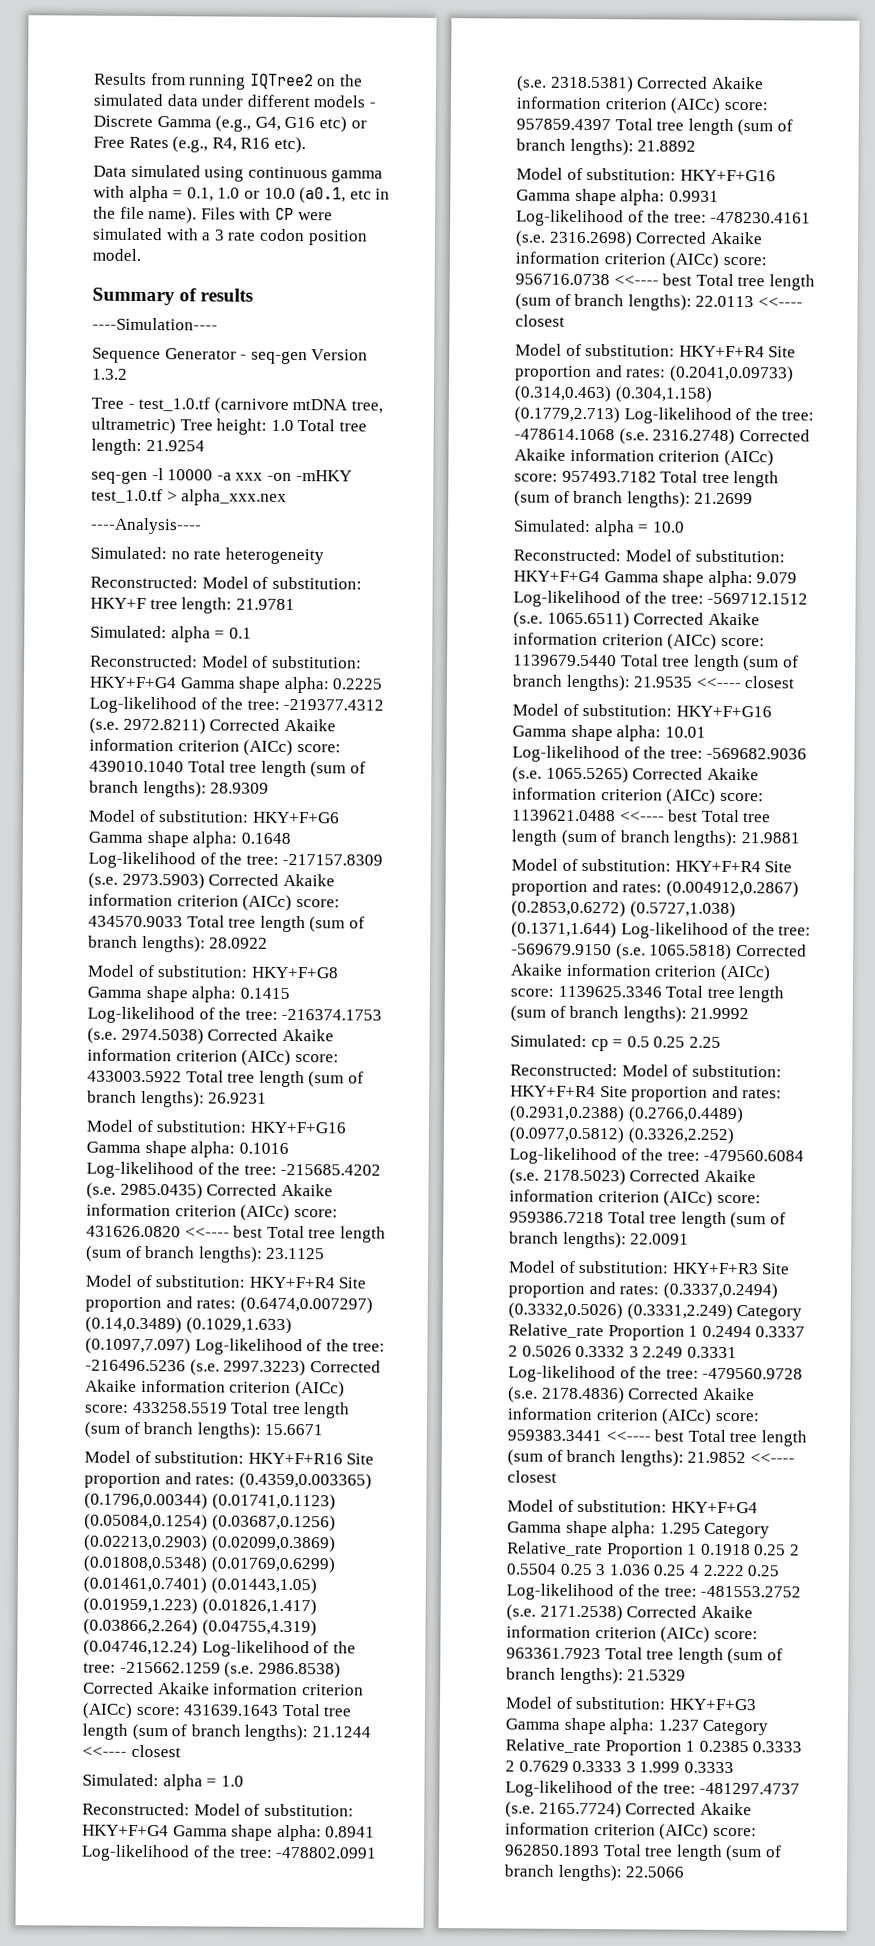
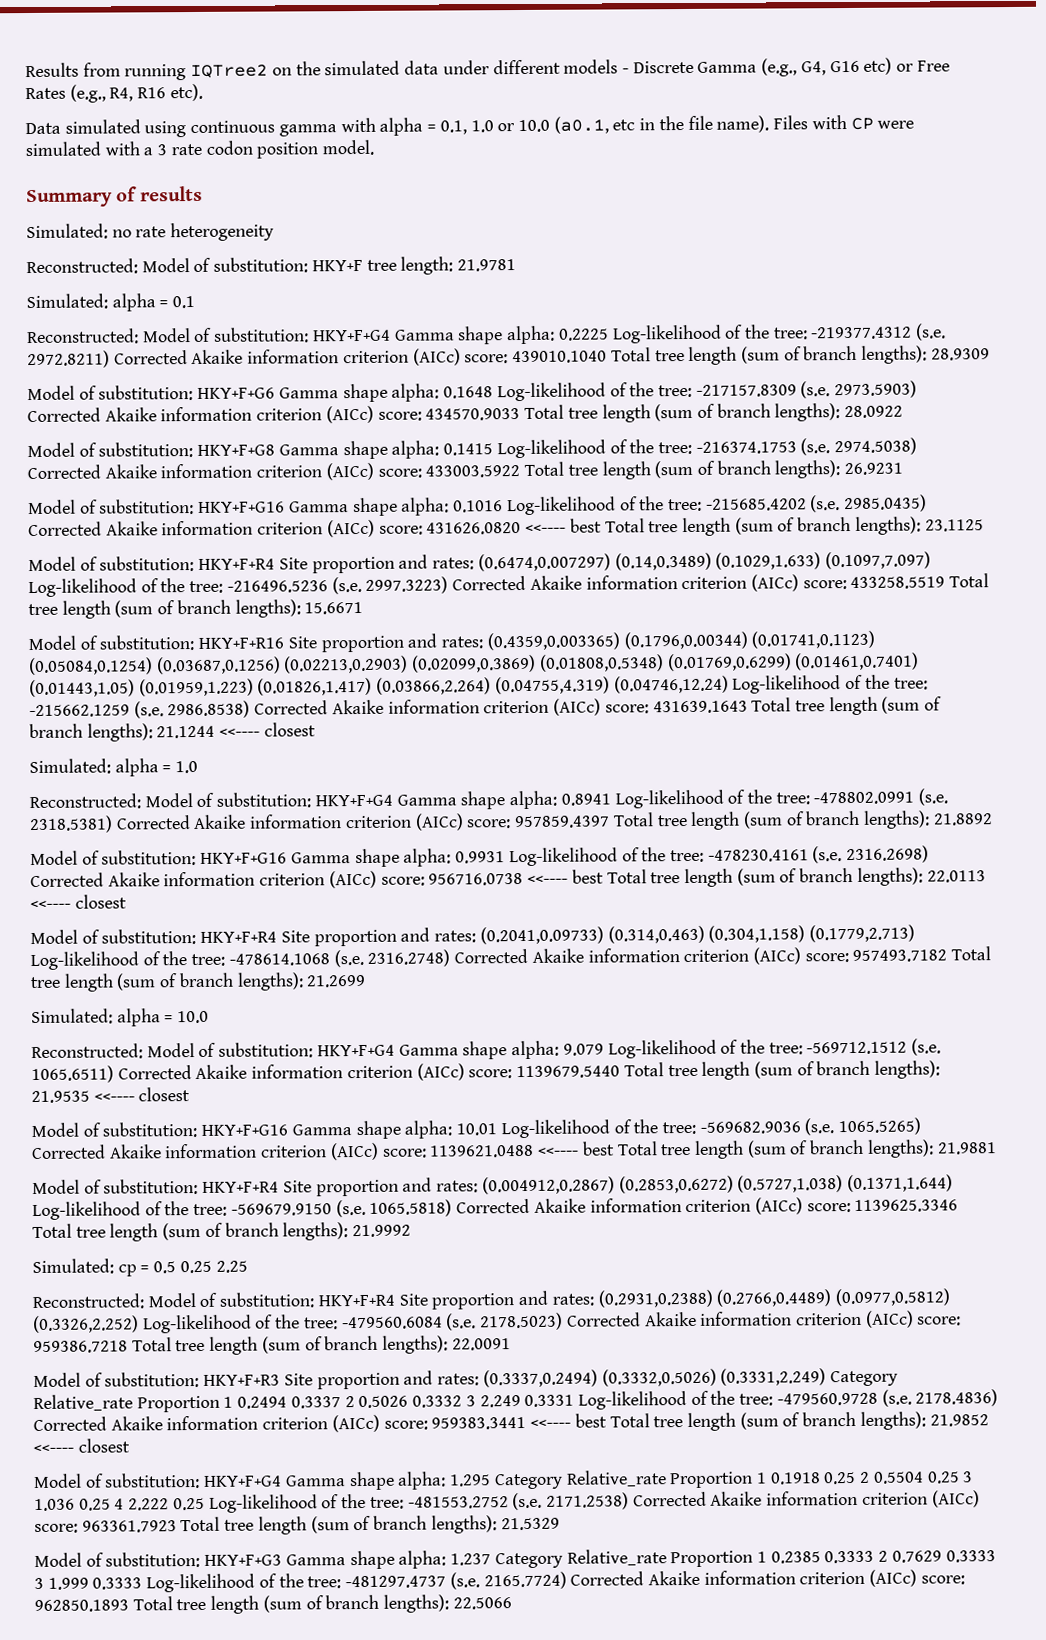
- ----Simulation----
- Sequence Generator - seq-gen Version 1.3.2
- Tree - test_1.0.tf (carnivore mtDNA tree, ultrametric) Tree height: 1.0 Total tree length: 21.9254
- seq-gen -l 10000 -a xxx -on -mHKY test_1.0.tf > alpha_xxx.nex
- ----Analysis----

